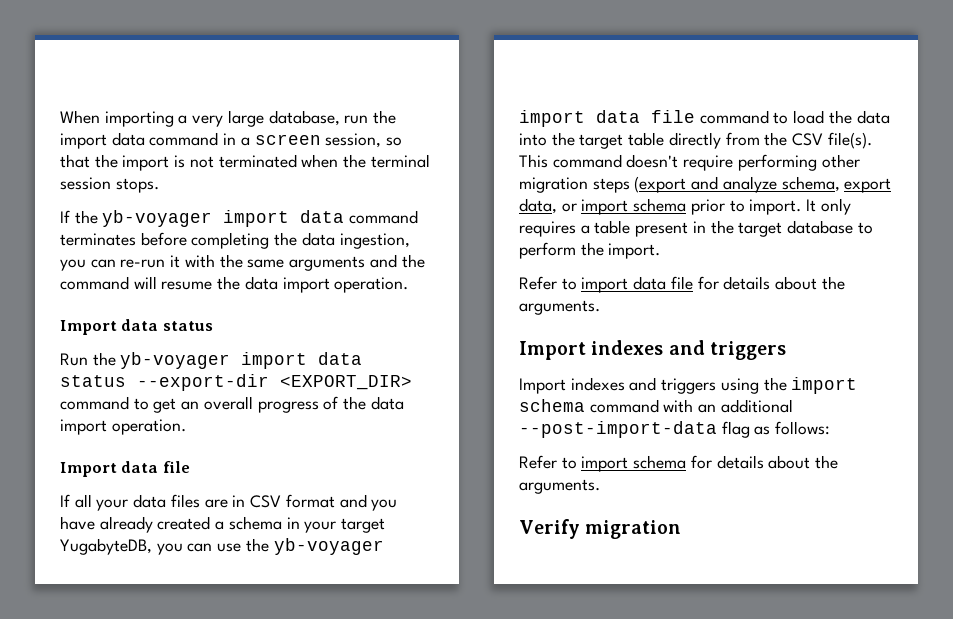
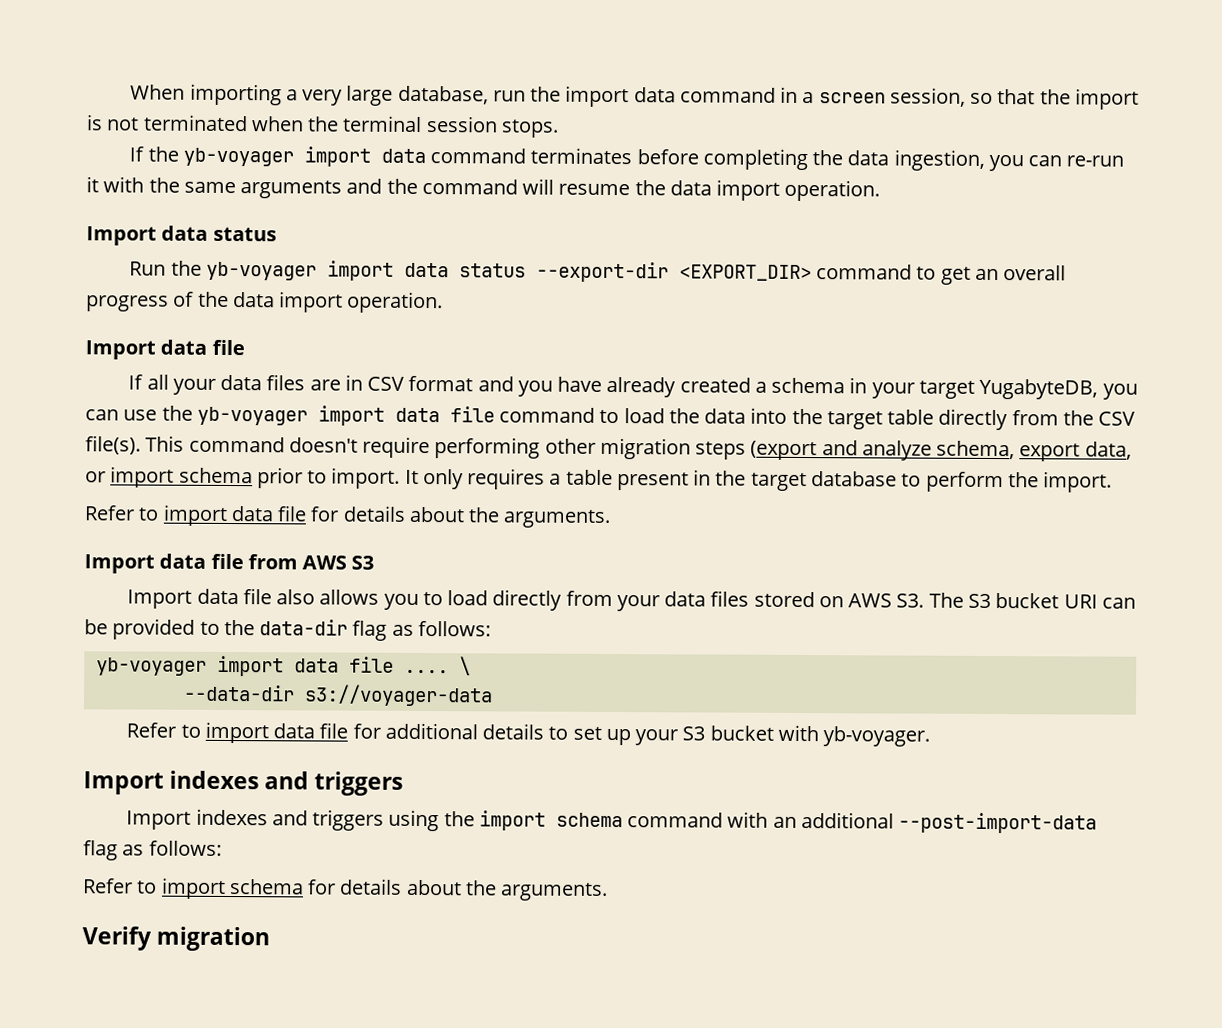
+ Import data file from AWS S3
+ Import data file also allows you to load directly from your data files stored on AWS S3. The S3 bucket URI can be provided to the data-dir flag as follows:
+ yb-voyager import data file .... \
+ --data-dir s3://voyager-data
+ Refer to import data file for additional details to set up your S3 bucket with yb-voyager.

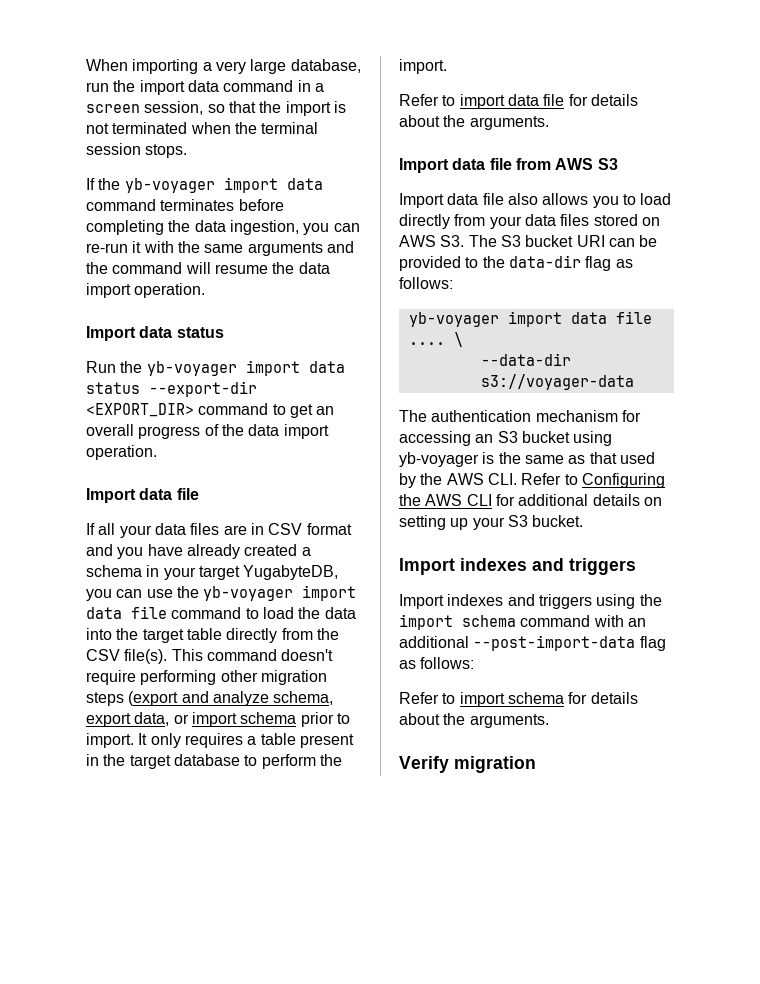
- Refer to import data file for additional details to set up your S3 bucket with yb-voyager.
+ The authentication mechanism for accessing an S3 bucket using yb-voyager is the same as that used by the AWS CLI. Refer to Configuring the AWS CLI for additional details on setting up your S3 bucket.

